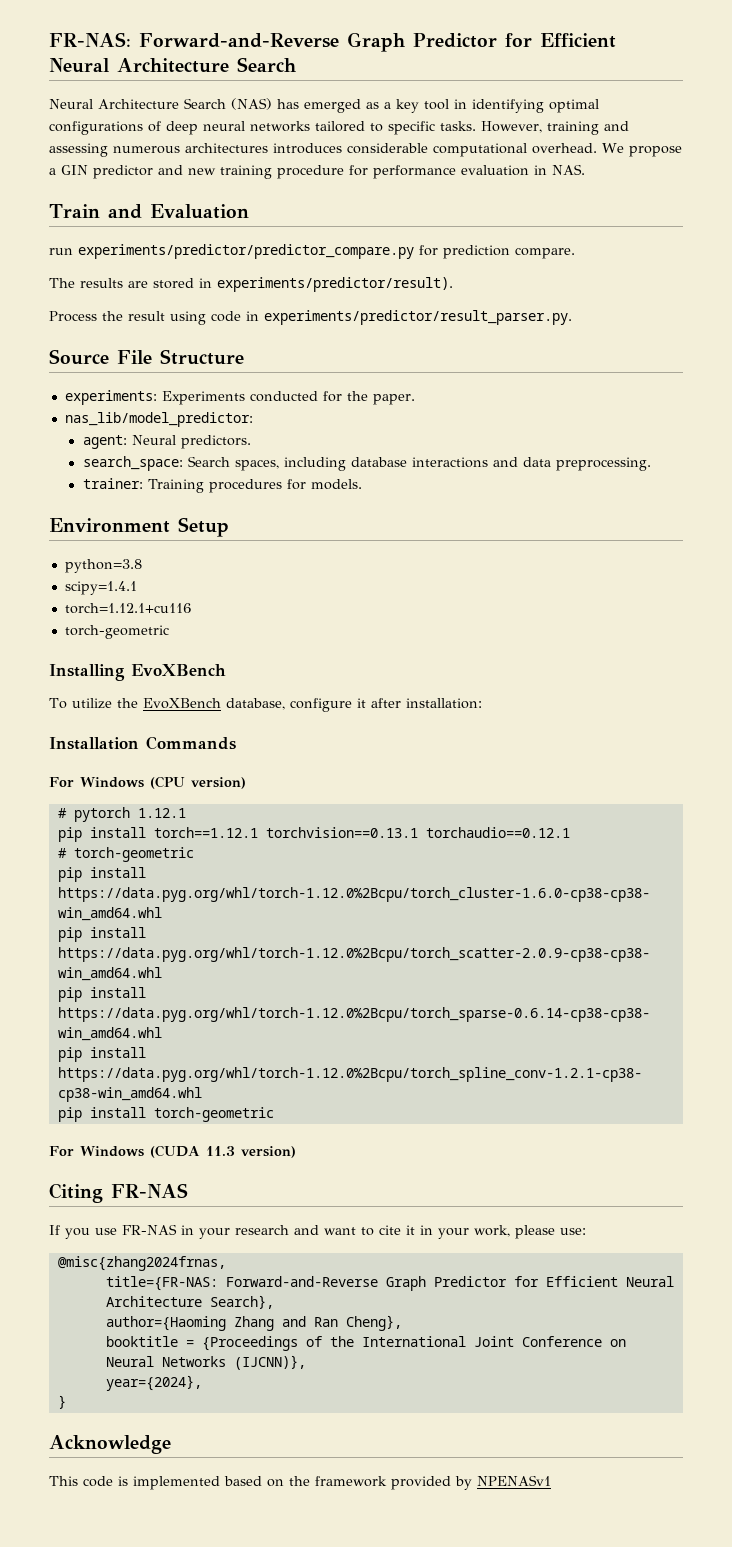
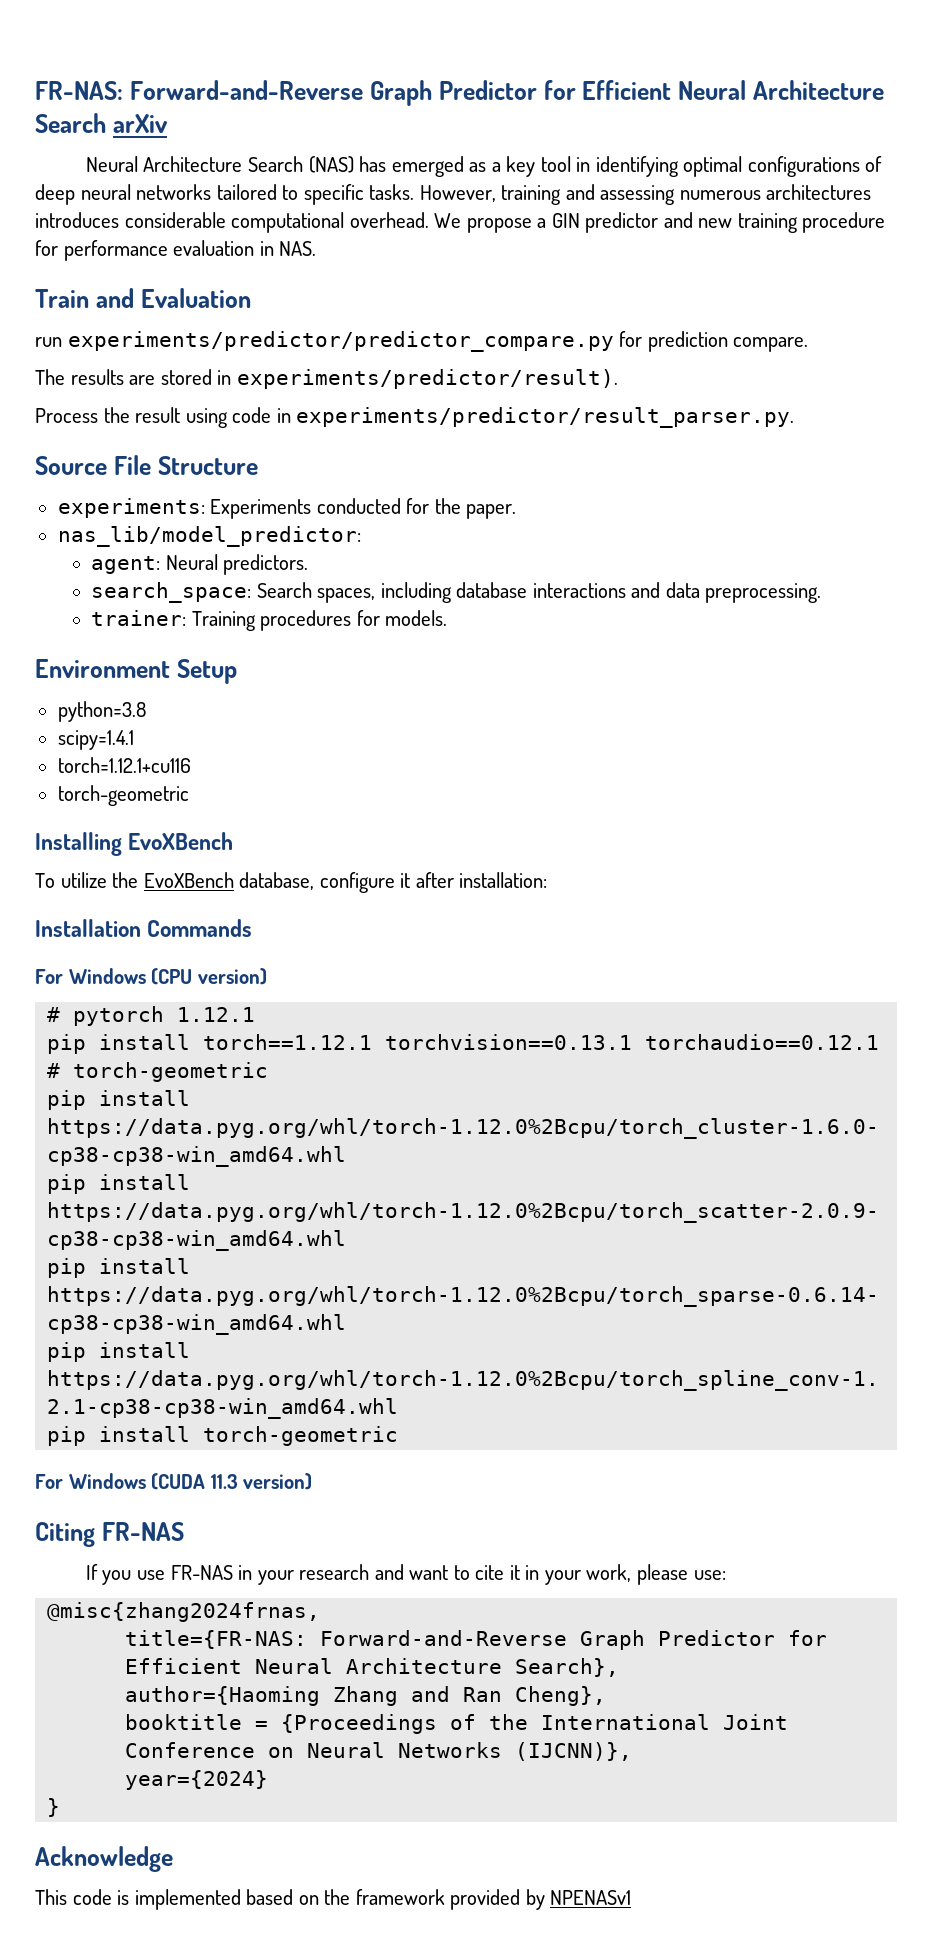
- FR-NAS: Forward-and-Reverse Graph Predictor for Efficient Neural Architecture Search
+ FR-NAS: Forward-and-Reverse Graph Predictor for Efficient Neural Architecture Search arXiv
- year={2024},
+ year={2024}

